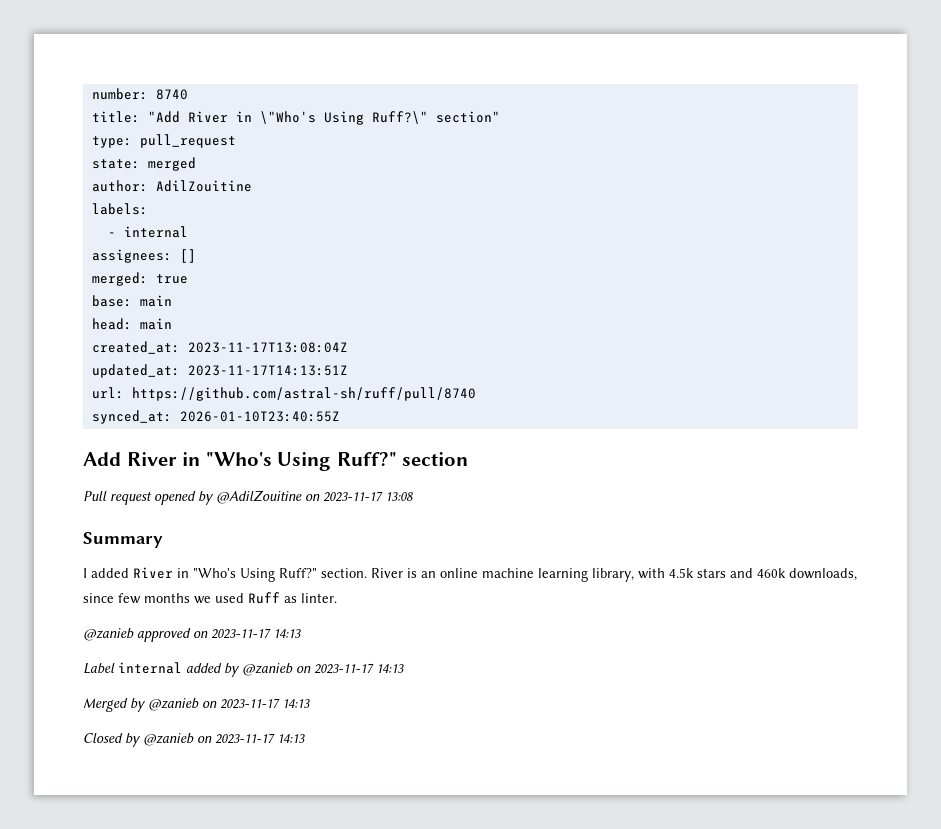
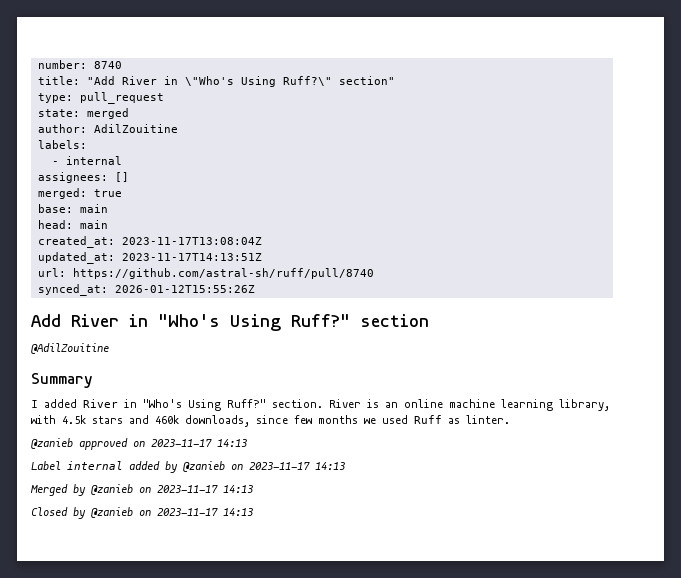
- synced_at: 2026-01-10T23:40:55Z
+ synced_at: 2026-01-12T15:55:26Z
- Pull request opened by @AdilZouitine on 2023-11-17 13:08
+ @AdilZouitine

